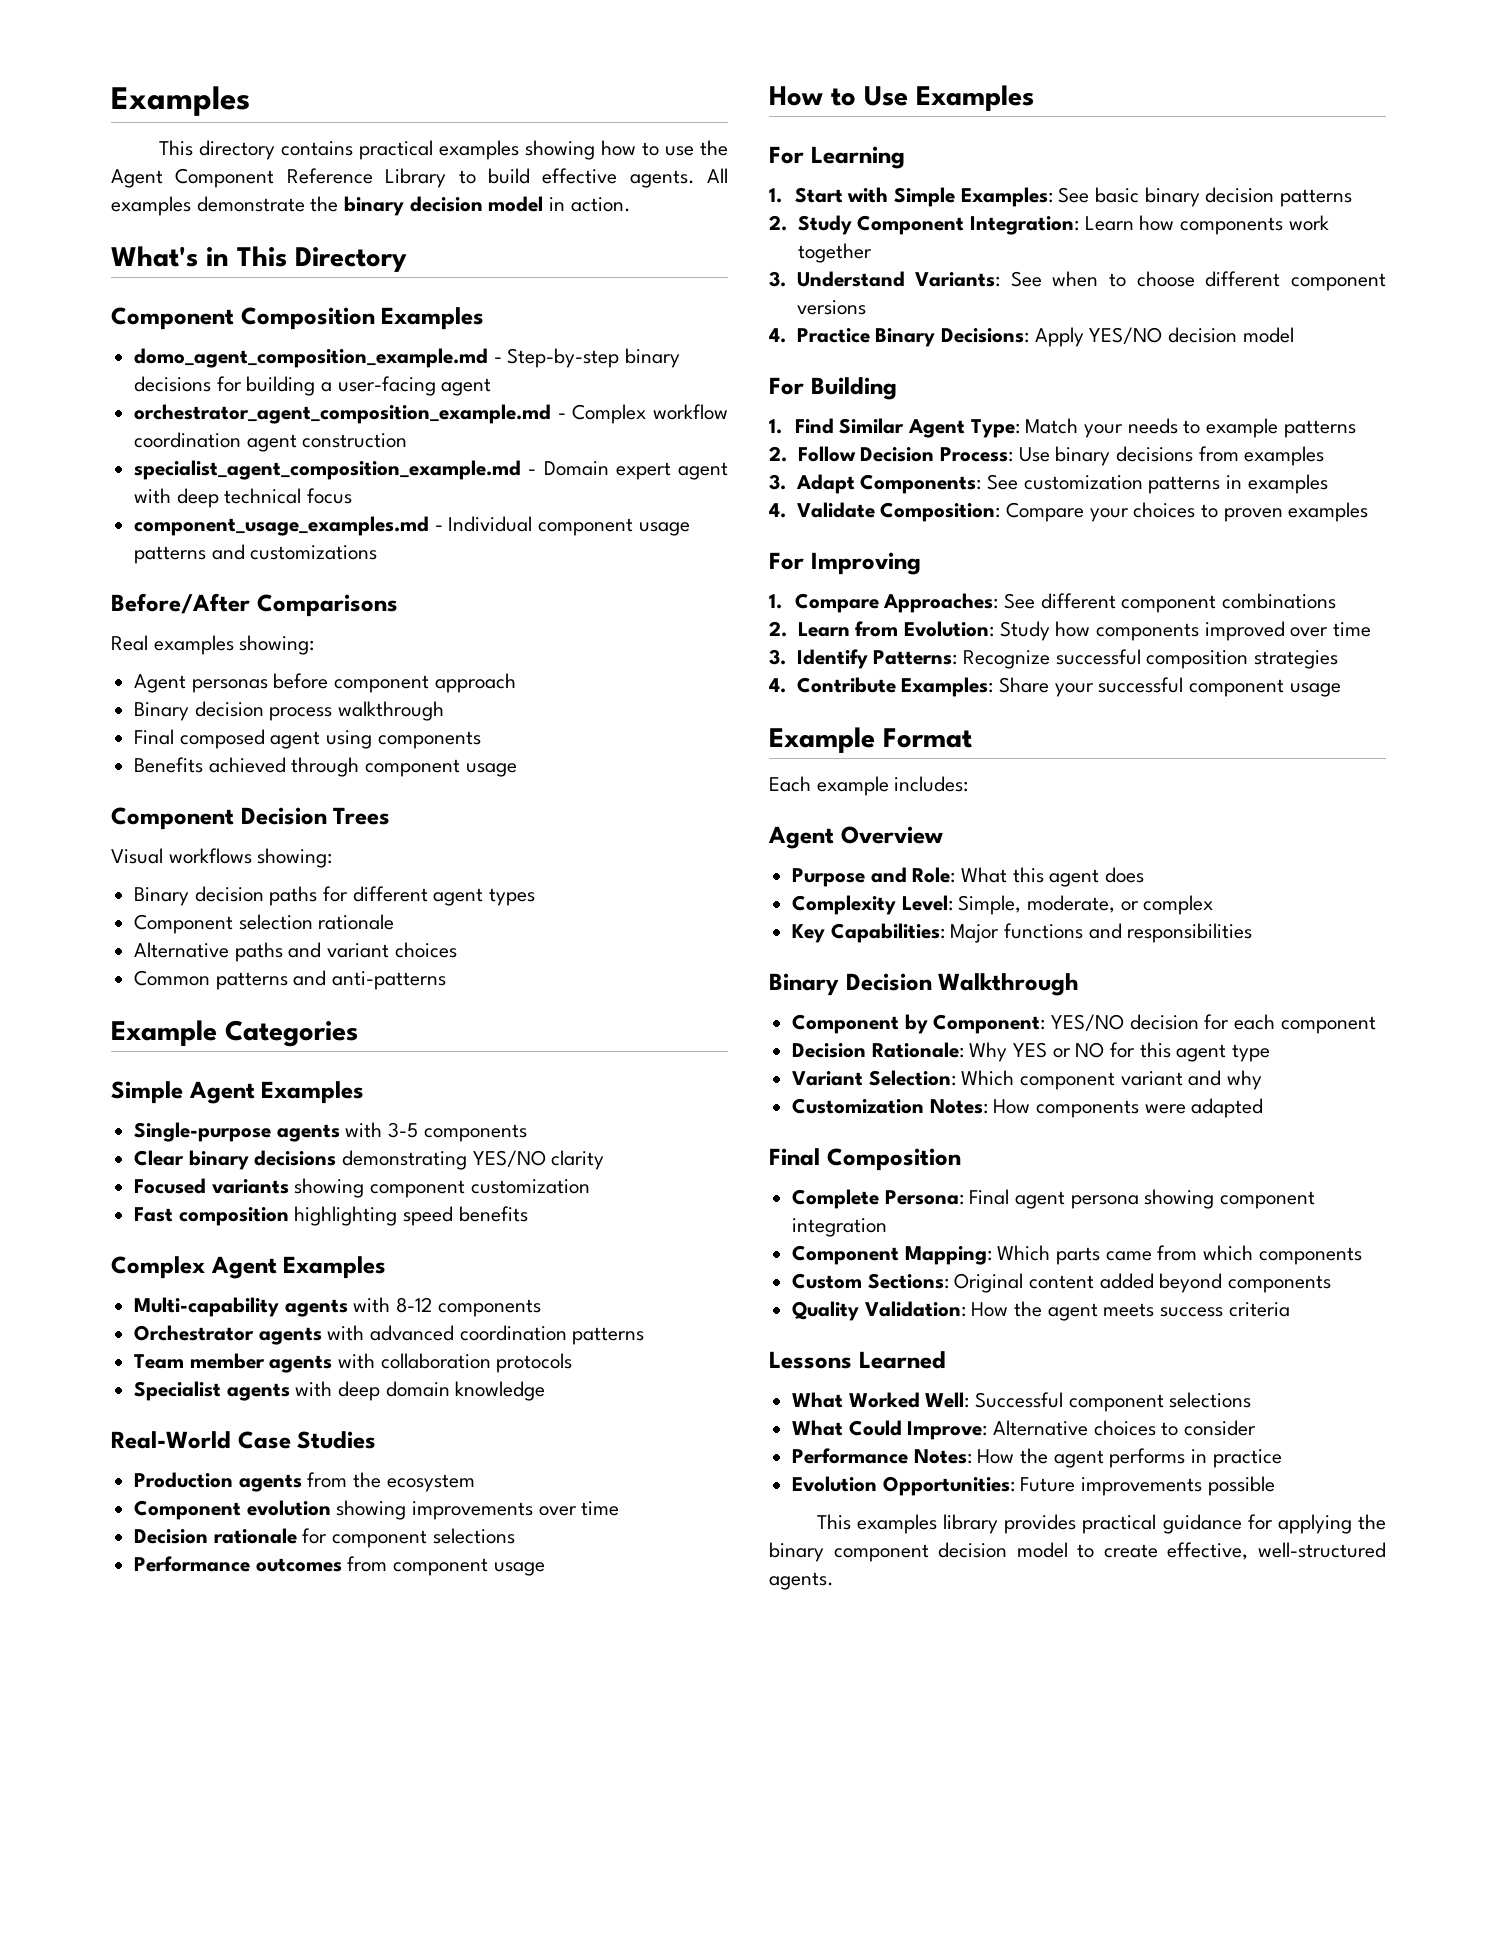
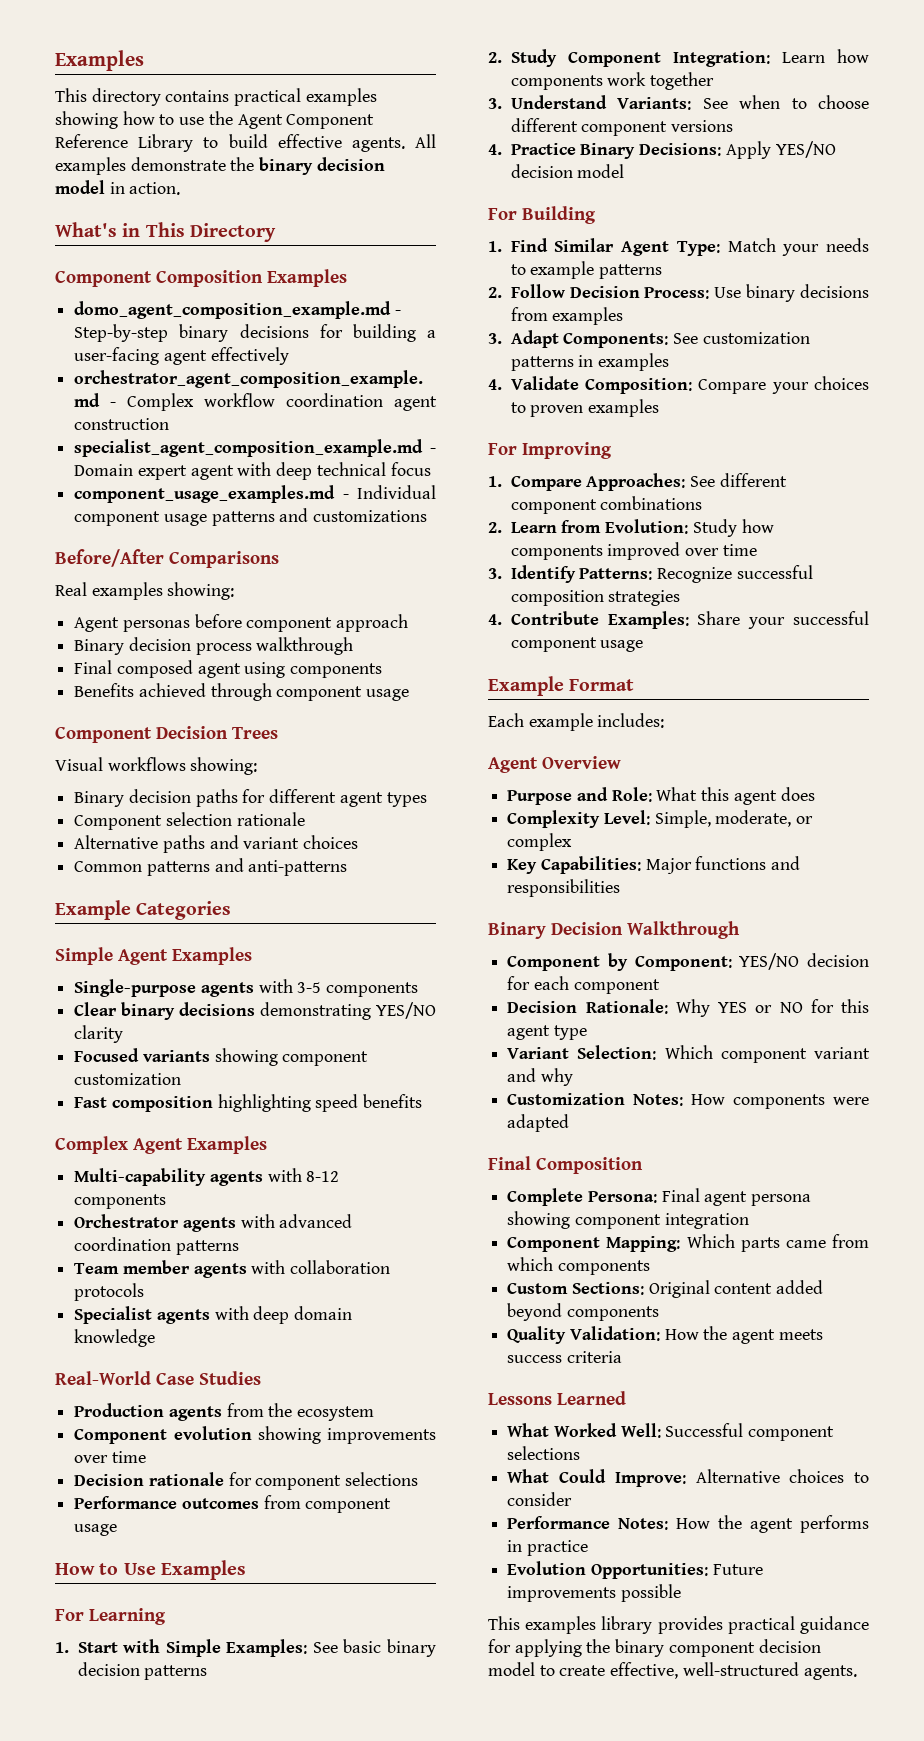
- domo_agent_composition_example.md - Step-by-step binary decisions for building a user-facing agent
+ domo_agent_composition_example.md - Step-by-step binary decisions for building a user-facing agent effectively

